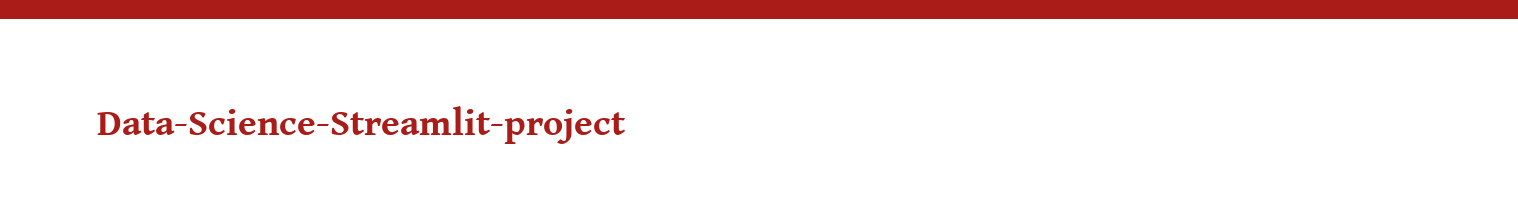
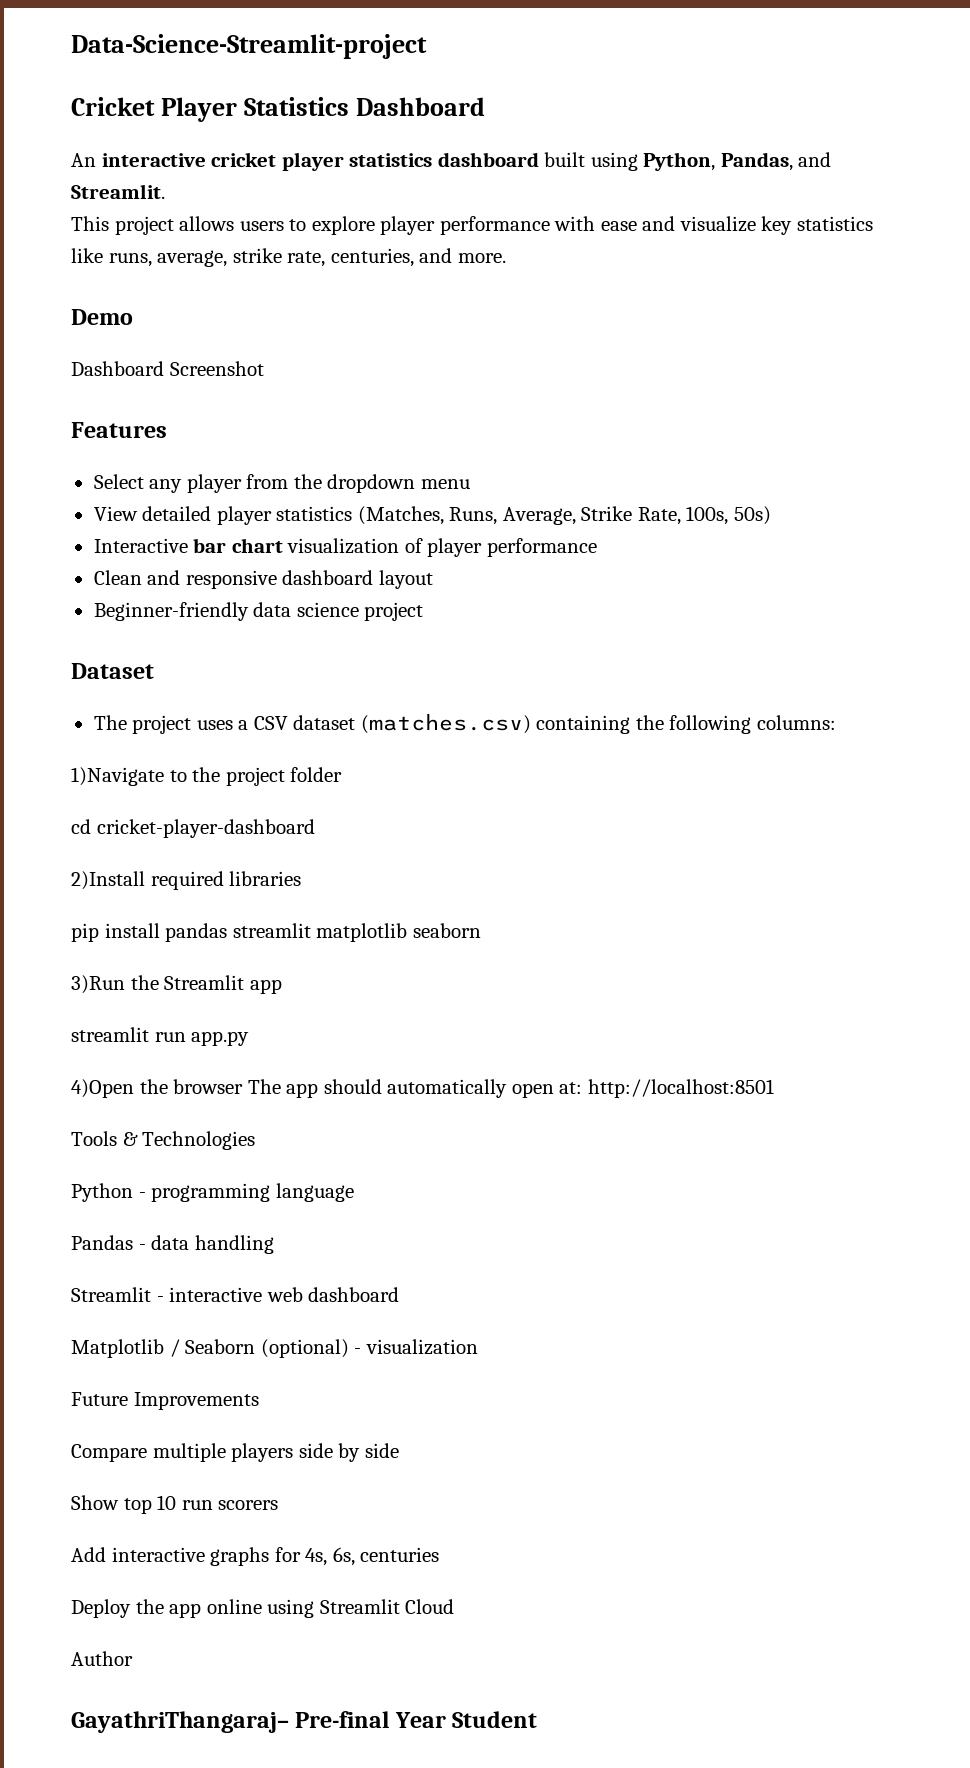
+ Cricket Player Statistics Dashboard
+ An interactive cricket player statistics dashboard built using Python, Pandas, and Streamlit.
+ This project allows users to explore player performance with ease and visualize key statistics like runs, average, strike rate, centuries, and more.
+ Demo
+ Dashboard Screenshot
+ Features
+ Select any player from the dropdown menu
+ View detailed player statistics (Matches, Runs, Average, Strike Rate, 100s, 50s)
+ Interactive bar chart visualization of player performance
+ Clean and responsive dashboard layout
+ Beginner-friendly data science project
+ Dataset
+ The project uses a CSV dataset (matches.csv) containing the following columns:
+ 1)Navigate to the project folder
+ cd cricket-player-dashboard
+ 2)Install required libraries
+ pip install pandas streamlit matplotlib seaborn
+ 3)Run the Streamlit app
+ streamlit run app.py
+ 4)Open the browser The app should automatically open at: http://localhost:8501
+ Tools & Technologies
+ Python - programming language
+ Pandas - data handling
+ Streamlit - interactive web dashboard
+ Matplotlib / Seaborn (optional) - visualization
+ Future Improvements
+ Compare multiple players side by side
+ Show top 10 run scorers
+ Add interactive graphs for 4s, 6s, centuries
+ Deploy the app online using Streamlit Cloud
+ Author
+ GayathriThangaraj– Pre-final Year Student

